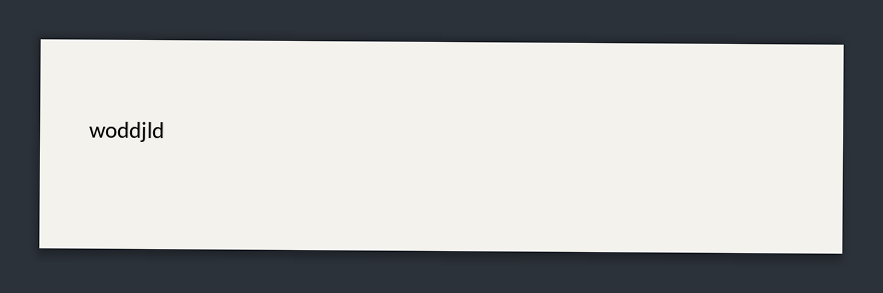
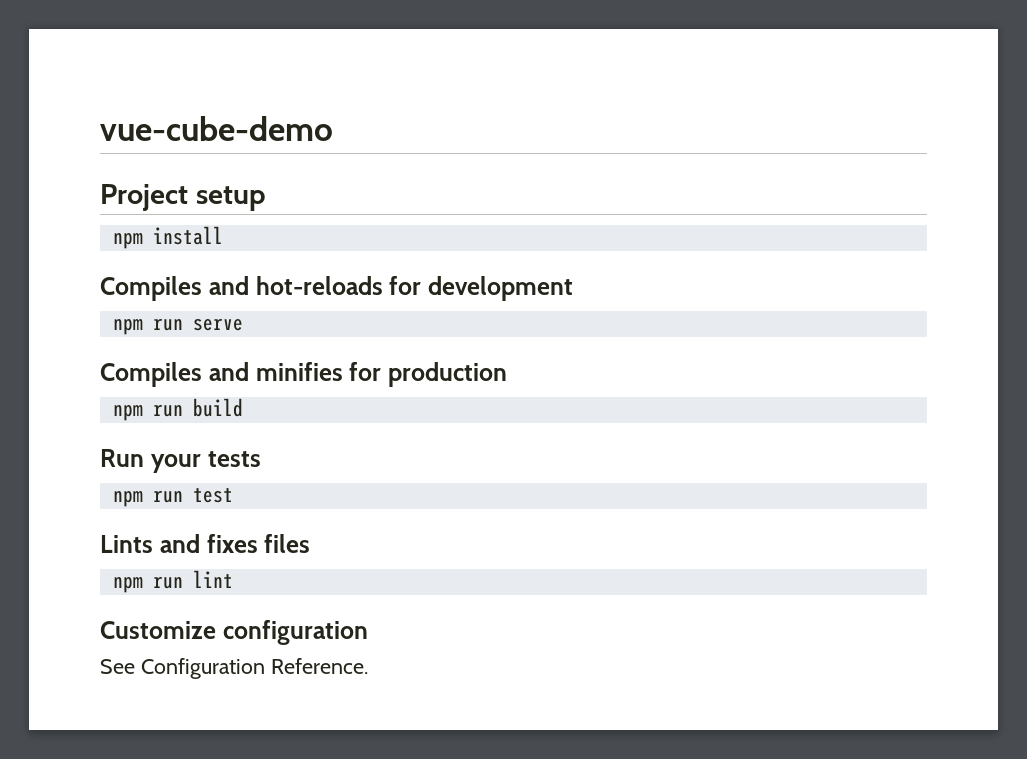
- woddjld
+ vue-cube-demo
+ Project setup
+ npm install
+ Compiles and hot-reloads for development
+ npm run serve
+ Compiles and minifies for production
+ npm run build
+ Run your tests
+ npm run test
+ Lints and fixes files
+ npm run lint
+ Customize configuration
+ See Configuration Reference.

